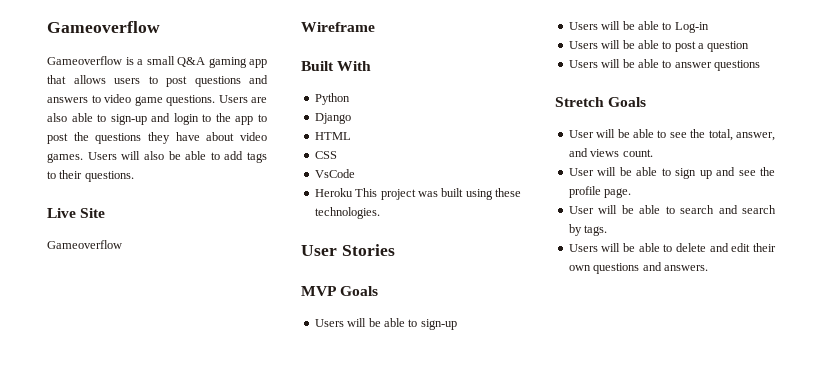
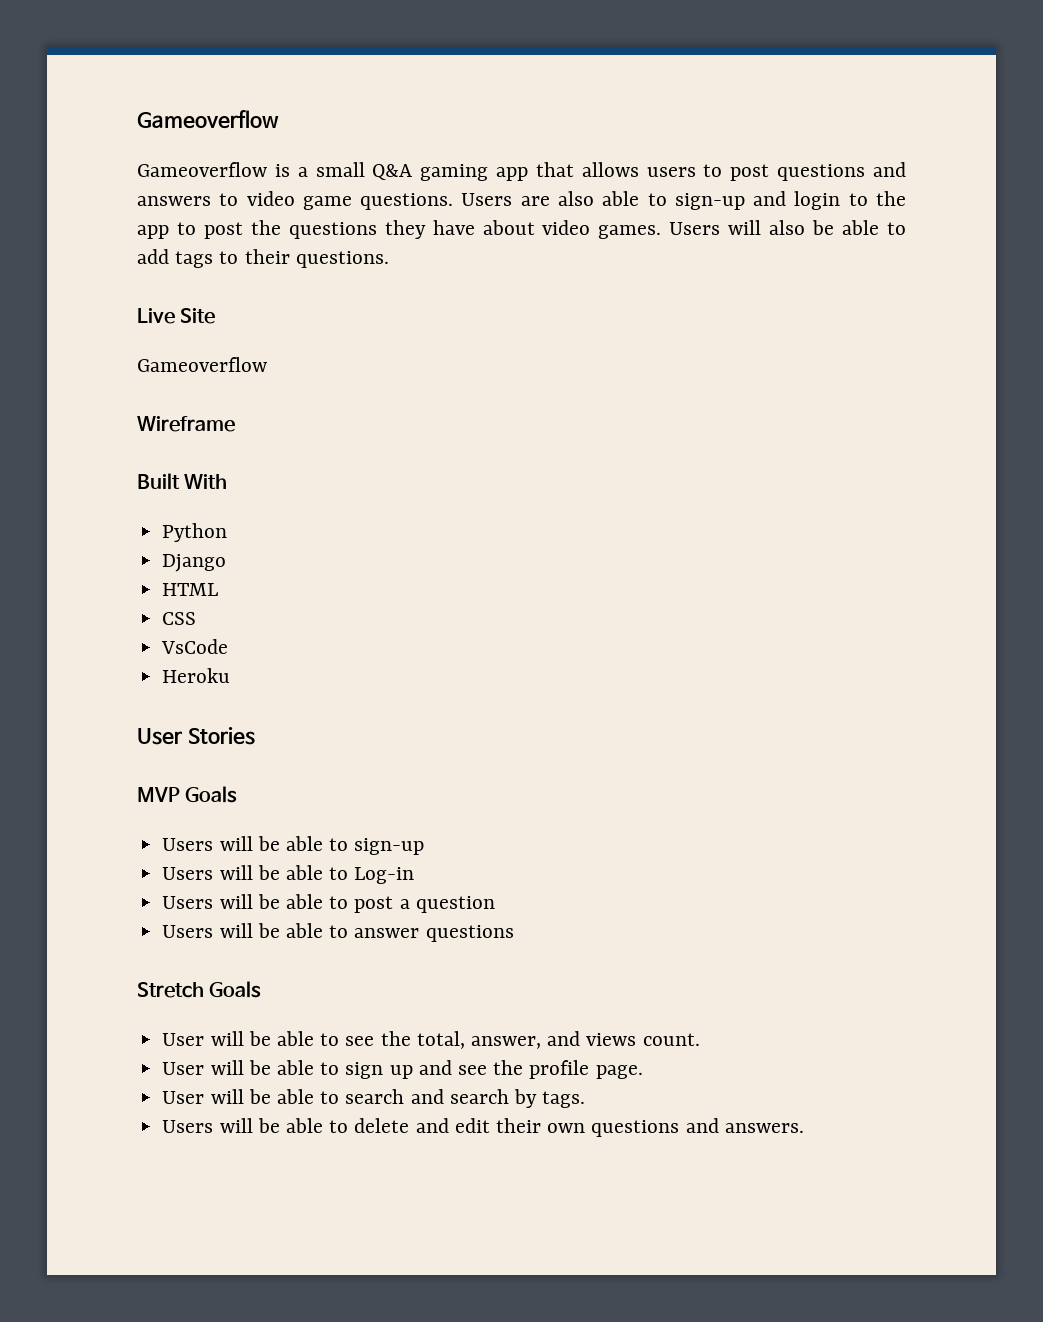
- Heroku This project was built using these technologies.
+ Heroku

